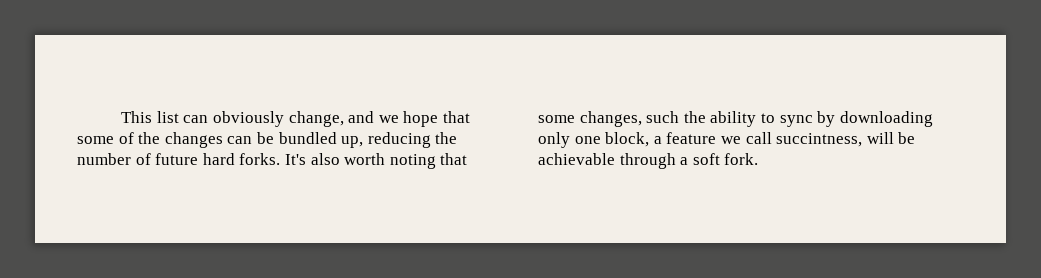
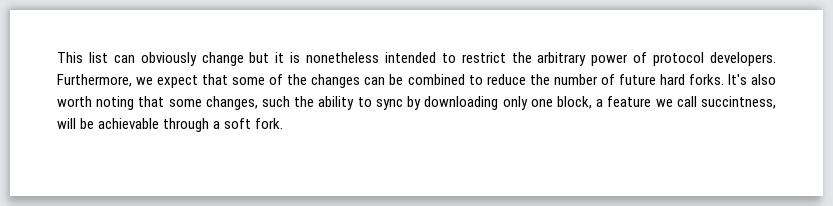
- This list can obviously change, and we hope that some of the changes can be bundled up, reducing the number of future hard forks.
+ This list can obviously change but it is nonetheless intended to restrict the arbitrary power of protocol developers. Furthermore, we expect that some of the changes can be combined to reduce the number of future hard forks.

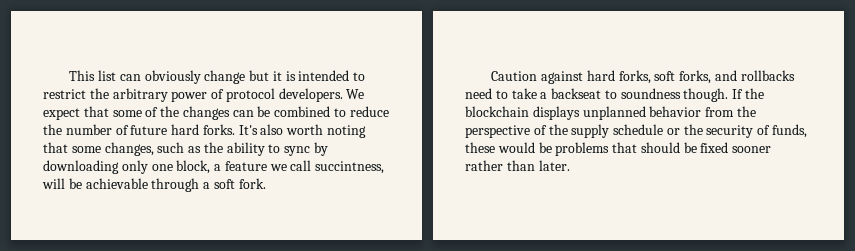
- This list can obviously change but it is nonetheless intended to restrict the arbitrary power of protocol developers.
+ This list can obviously change but it is intended to restrict the arbitrary power of protocol developers.
- Furthermore, we expect that some of the changes can be combined to reduce the number of future hard forks.
+ We expect that some of the changes can be combined to reduce the number of future hard forks.
- It's also worth noting that some changes, such the ability to sync by downloading only one block, a feature we call succintness, will be achievable through a soft fork.
+ It's also worth noting that some changes, such as the ability to sync by downloading only one block, a feature we call succintness, will be achievable through a soft fork.
+ Caution against hard forks, soft forks, and rollbacks need to take a backseat to soundness though. If the blockchain displays unplanned behavior from the perspective of the supply schedule or the security of funds, these would be problems that should be fixed sooner rather than later.

